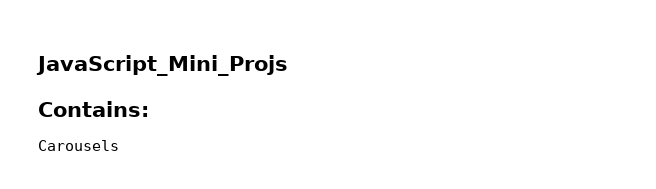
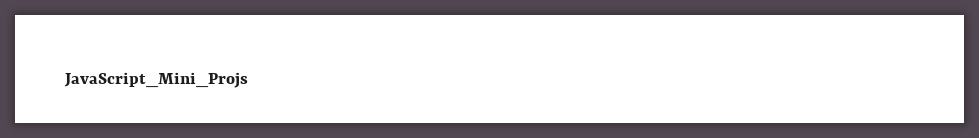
- Contains:
- Carousels

